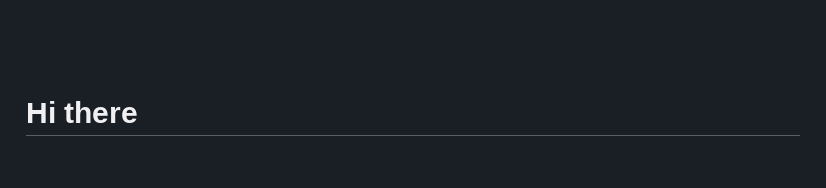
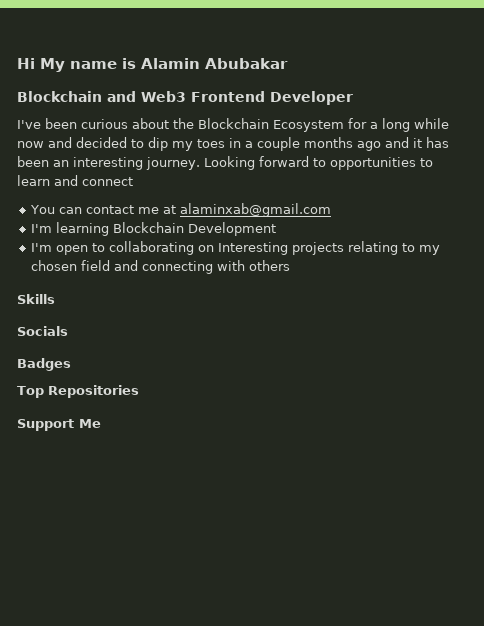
- Hi there
+ Hi My name is Alamin Abubakar
+ Blockchain and Web3 Frontend Developer
+ I've been curious about the Blockchain Ecosystem for a long while now and decided to dip my toes in a couple months ago and it has been an interesting journey. Looking forward to opportunities to learn and connect
+ You can contact me at alaminxab@gmail.com
+ I'm learning Blockchain Development
+ I'm open to collaborating on Interesting projects relating to my chosen field and connecting with others
+ Skills
+ Socials
+ Badges
+ Top Repositories
+ Support Me

